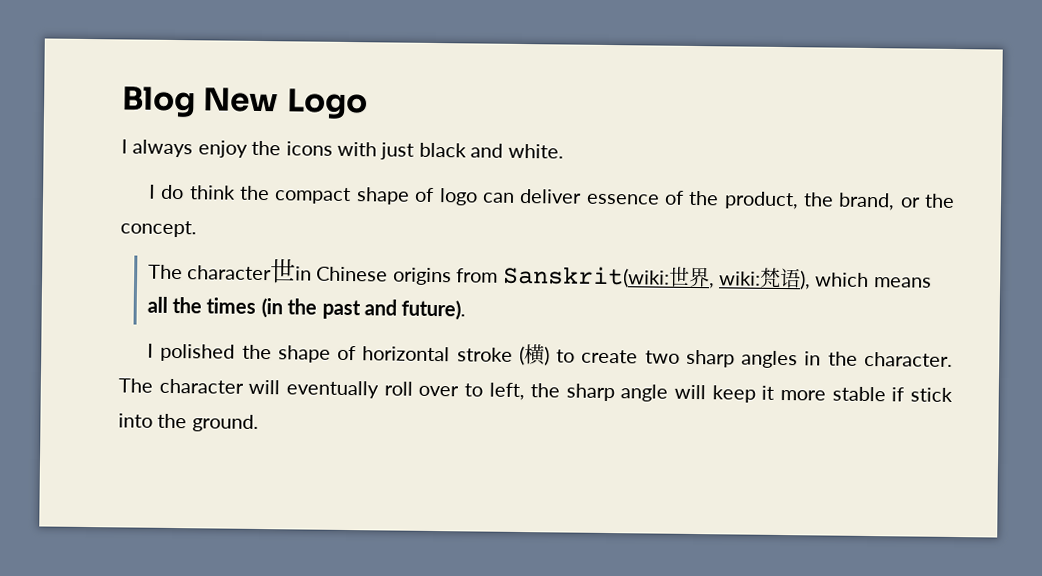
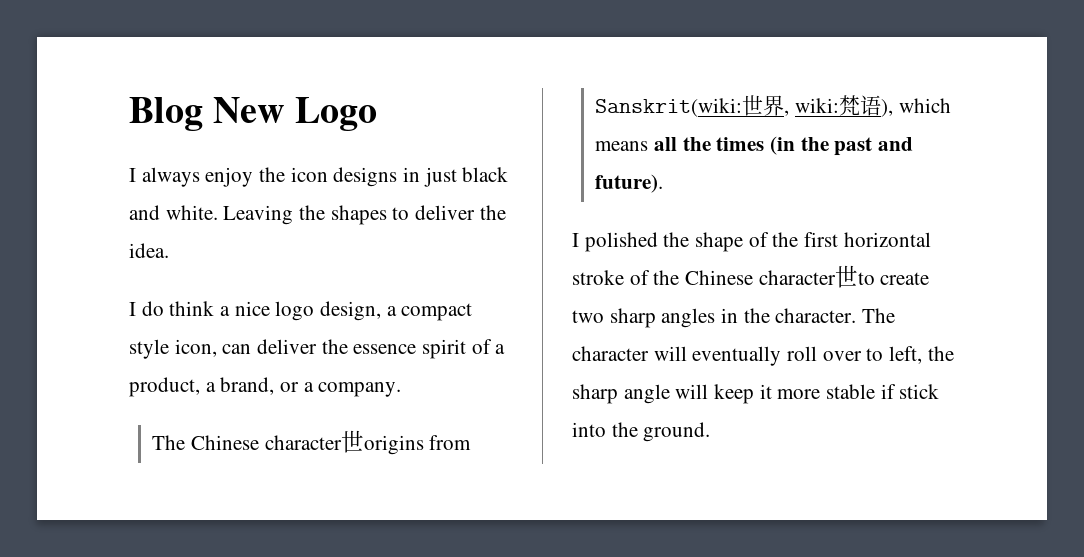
- I always enjoy the icons with just black and white.
- I do think the compact shape of logo can deliver essence of the product, the brand, or the concept.
- The character世in Chinese origins from Sanskrit(wiki:世界, wiki:梵语), which means all the times (in the past and future).
+ I always enjoy the icon designs in just black and white. Leaving the shapes to deliver the idea.
+ I do think a nice logo design, a compact style icon, can deliver the essence spirit of a product, a brand, or a company.
+ The Chinese character世origins from Sanskrit(wiki:世界, wiki:梵语), which means all the times (in the past and future).
- I polished the shape of horizontal stroke (横) to create two sharp angles in the character.
+ I polished the shape of the first horizontal stroke of the Chinese character世to create two sharp angles in the character.

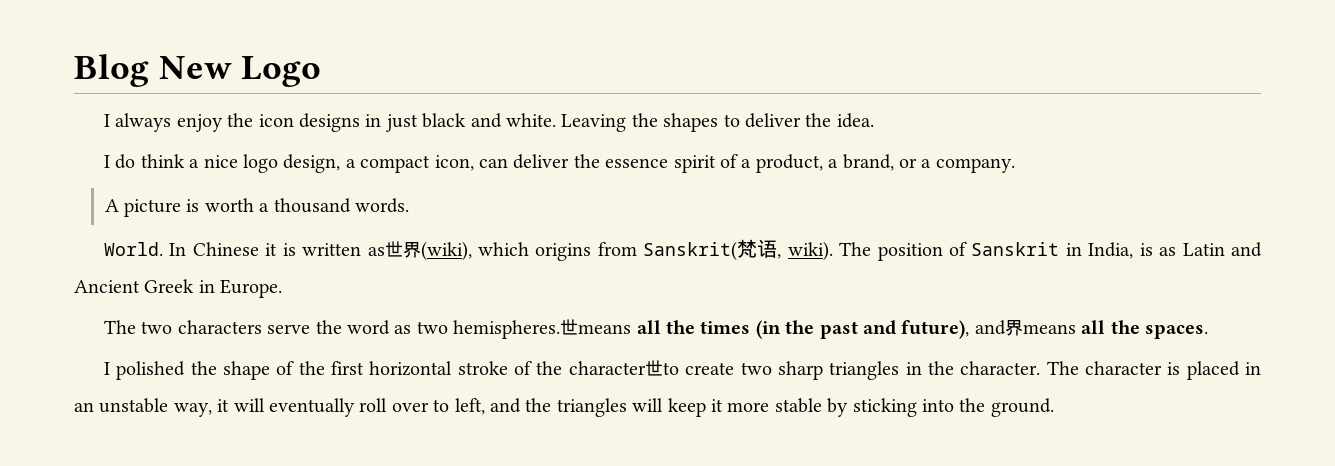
- I do think a nice logo design, a compact style icon, can deliver the essence spirit of a product, a brand, or a company.
+ I do think a nice logo design, a compact icon, can deliver the essence spirit of a product, a brand, or a company.
- The Chinese character世origins from Sanskrit(wiki:世界, wiki:梵语), which means all the times (in the past and future).
+ A picture is worth a thousand words.
+ World. In Chinese it is written as世界(wiki), which origins from Sanskrit(梵语, wiki). The position of Sanskrit in India, is as Latin and Ancient Greek in Europe.
+ The two characters serve the word as two hemispheres.世means all the times (in the past and future), and界means all the spaces.
- I polished the shape of the first horizontal stroke of the Chinese character世to create two sharp angles in the character.
+ I polished the shape of the first horizontal stroke of the character世to create two sharp triangles in the character.
- The character will eventually roll over to left, the sharp angle will keep it more stable if stick into the ground.
+ The character is placed in an unstable way, it will eventually roll over to left, and the triangles will keep it more stable by sticking into the ground.

